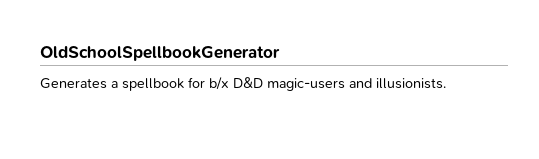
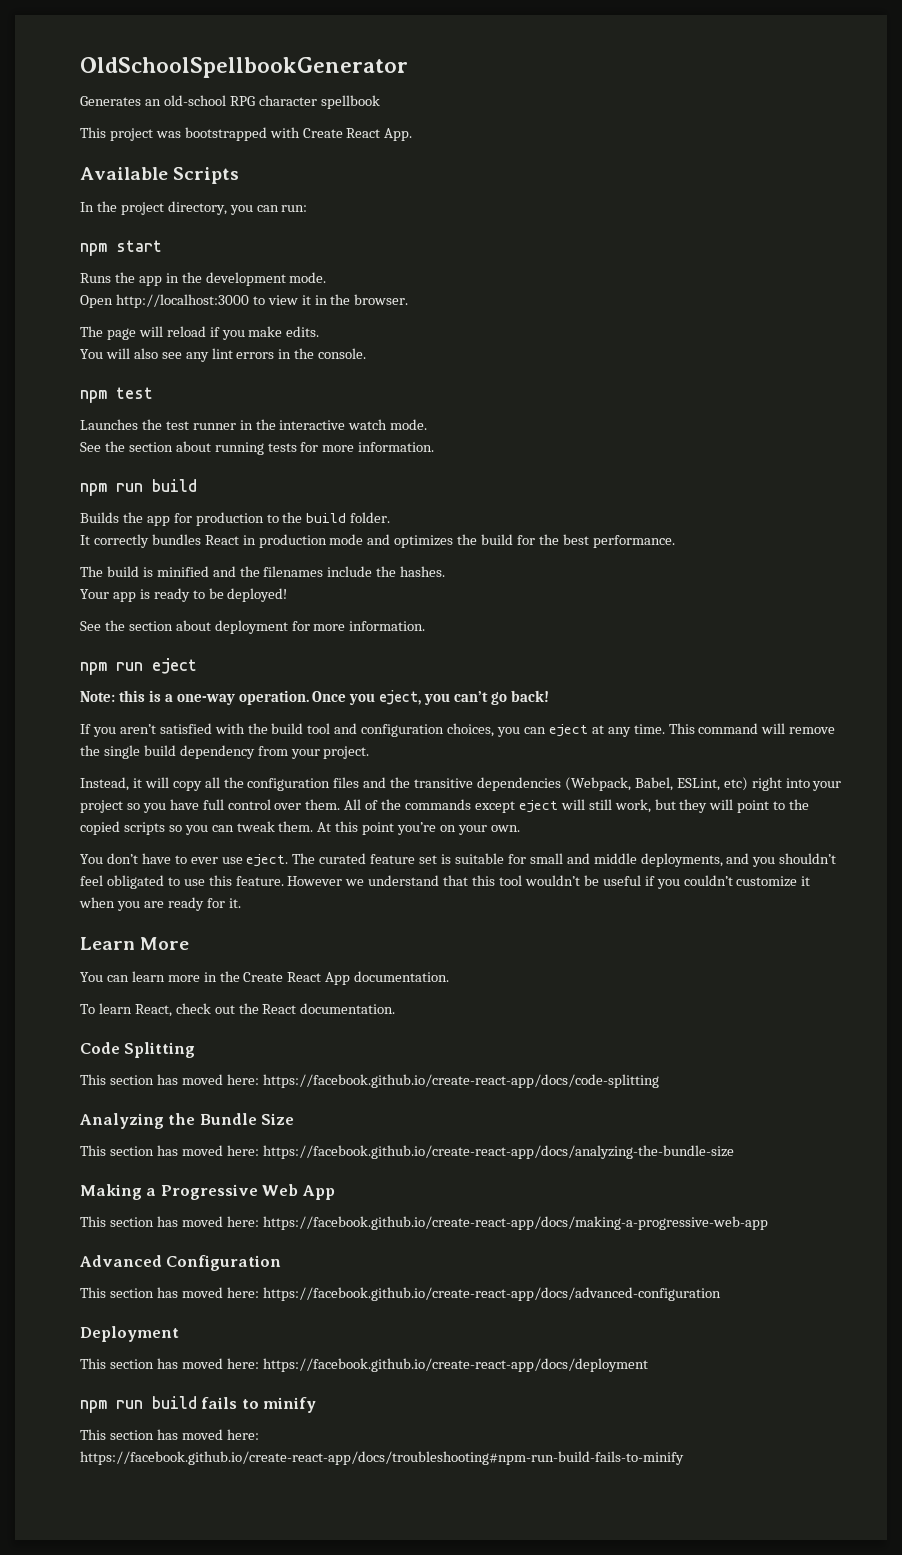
- Generates a spellbook for b/x D&D magic-users and illusionists.
+ Generates an old-school RPG character spellbook
+ This project was bootstrapped with Create React App.
+ Available Scripts
+ In the project directory, you can run:
+ npm start
+ Runs the app in the development mode.
+ Open http://localhost:3000 to view it in the browser.
+ The page will reload if you make edits.
+ You will also see any lint errors in the console.
+ npm test
+ Launches the test runner in the interactive watch mode.
+ See the section about running tests for more information.
+ npm run build
+ Builds the app for production to the build folder.
+ It correctly bundles React in production mode and optimizes the build for the best performance.
+ The build is minified and the filenames include the hashes.
+ Your app is ready to be deployed!
+ See the section about deployment for more information.
+ npm run eject
+ Note: this is a one-way operation. Once you eject, you can’t go back!
+ If you aren’t satisfied with the build tool and configuration choices, you can eject at any time. This command will remove the single build dependency from your project.
+ Instead, it will copy all the configuration files and the transitive dependencies (Webpack, Babel, ESLint, etc) right into your project so you have full control over them. All of the commands except eject will still work, but they will point to the copied scripts so you can tweak them. At this point you’re on your own.
+ You don’t have to ever use eject. The curated feature set is suitable for small and middle deployments, and you shouldn’t feel obligated to use this feature. However we understand that this tool wouldn’t be useful if you couldn’t customize it when you are ready for it.
+ Learn More
+ You can learn more in the Create React App documentation.
+ To learn React, check out the React documentation.
+ Code Splitting
+ This section has moved here: https://facebook.github.io/create-react-app/docs/code-splitting
+ Analyzing the Bundle Size
+ This section has moved here: https://facebook.github.io/create-react-app/docs/analyzing-the-bundle-size
+ Making a Progressive Web App
+ This section has moved here: https://facebook.github.io/create-react-app/docs/making-a-progressive-web-app
+ Advanced Configuration
+ This section has moved here: https://facebook.github.io/create-react-app/docs/advanced-configuration
+ Deployment
+ This section has moved here: https://facebook.github.io/create-react-app/docs/deployment
+ npm run build fails to minify
+ This section has moved here: https://facebook.github.io/create-react-app/docs/troubleshooting#npm-run-build-fails-to-minify

